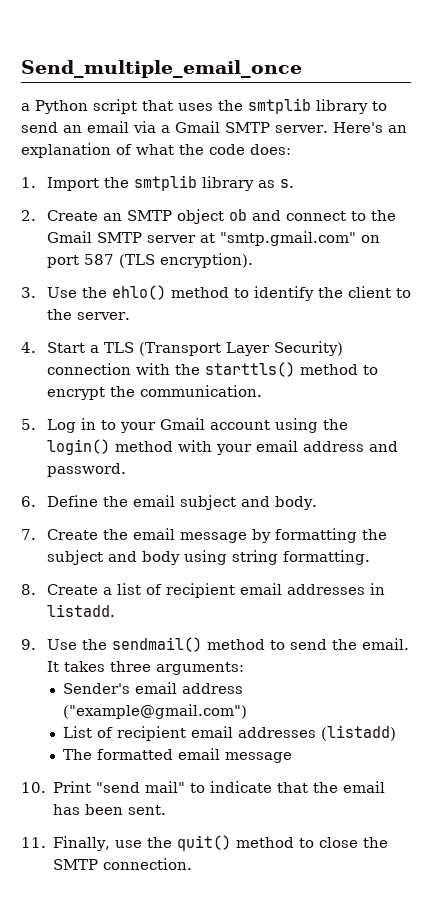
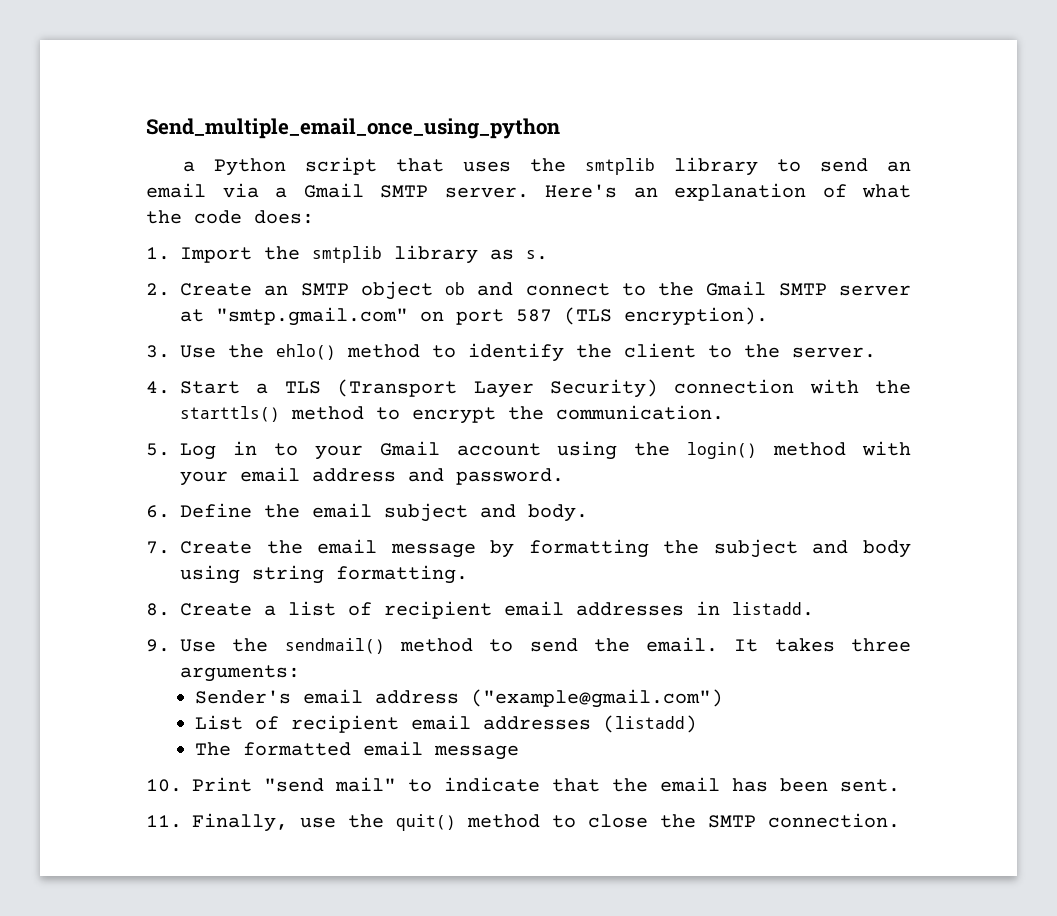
- Send_multiple_email_once
+ Send_multiple_email_once_using_python

